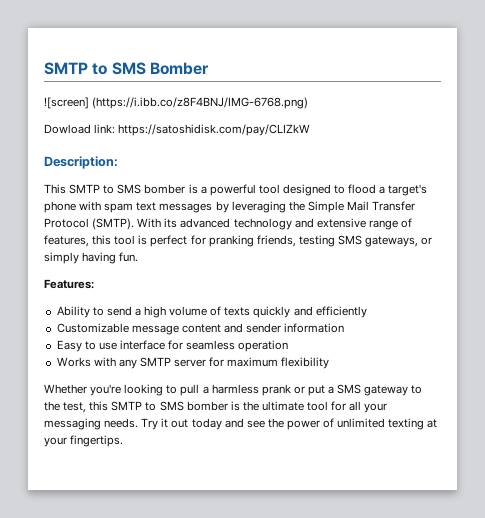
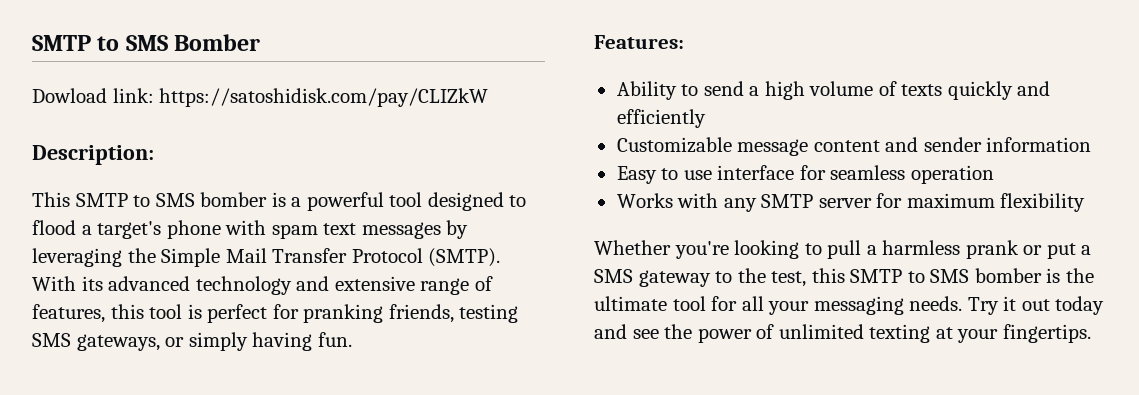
- ![screen] (https://i.ibb.co/z8F4BNJ/IMG-6768.png)

